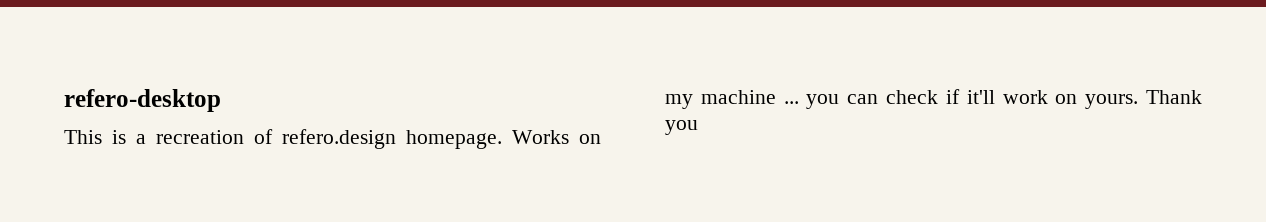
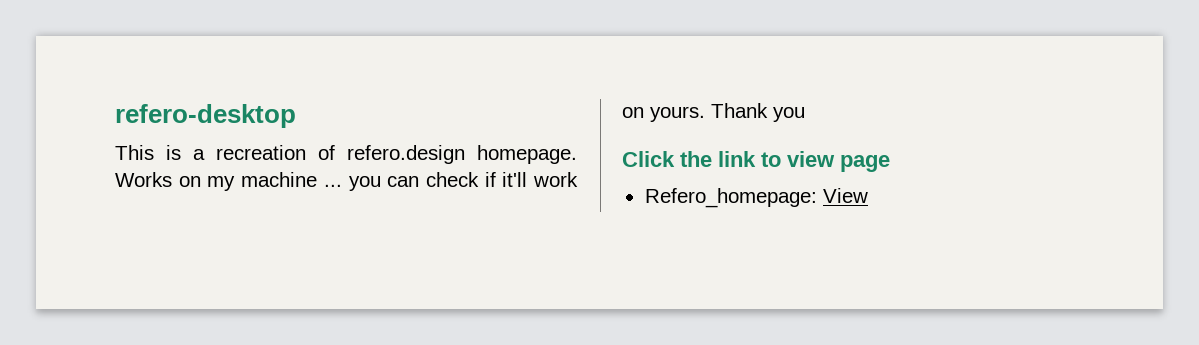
+ Click the link to view page
+ Refero_homepage: View

